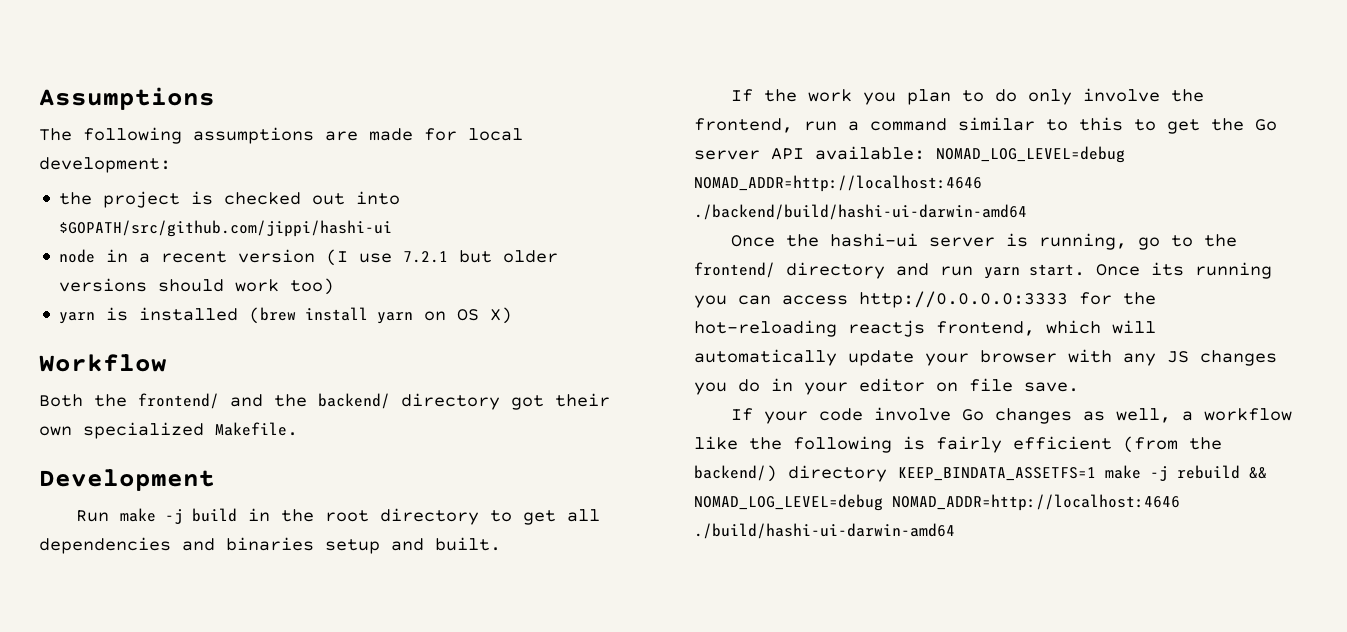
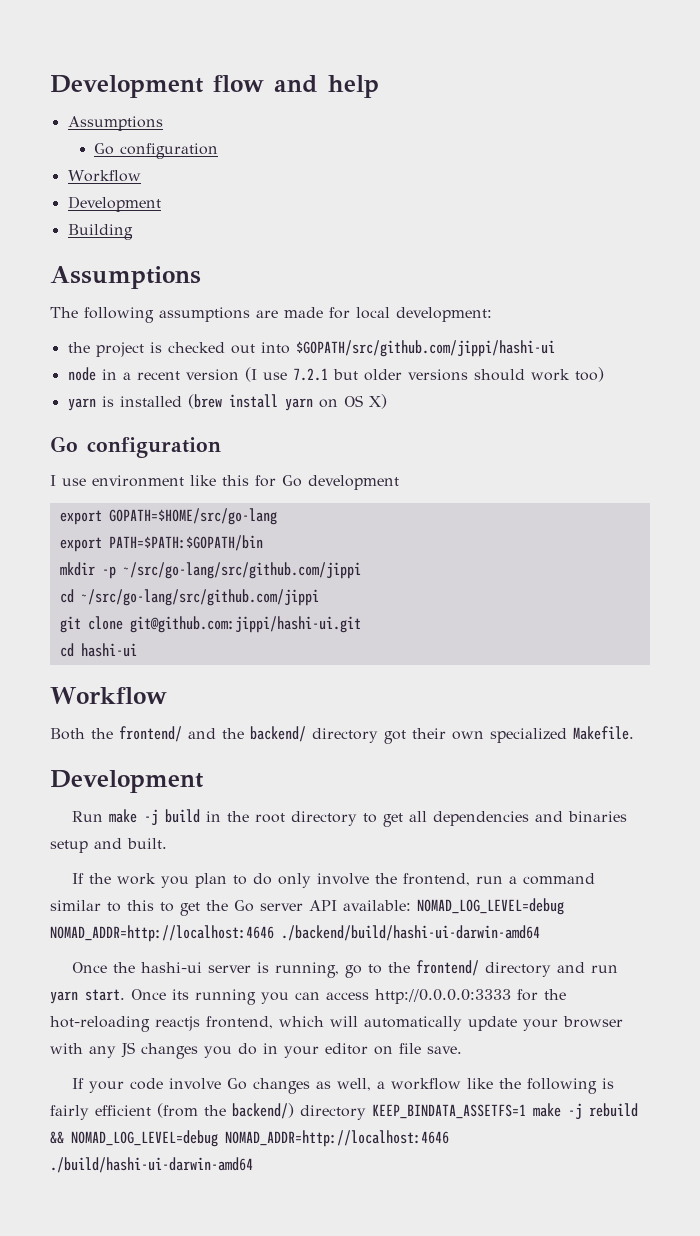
+ Development flow and help
+ Assumptions
+ Go configuration
+ Workflow
+ Development
+ Building
  yarn is installed (brew install yarn on OS X)
+ Go configuration
+ I use environment like this for Go development
+ export GOPATH=$HOME/src/go-lang
+ export PATH=$PATH:$GOPATH/bin
+ mkdir -p ~/src/go-lang/src/github.com/jippi
+ cd ~/src/go-lang/src/github.com/jippi
+ git clone git@github.com:jippi/hashi-ui.git
+ cd hashi-ui

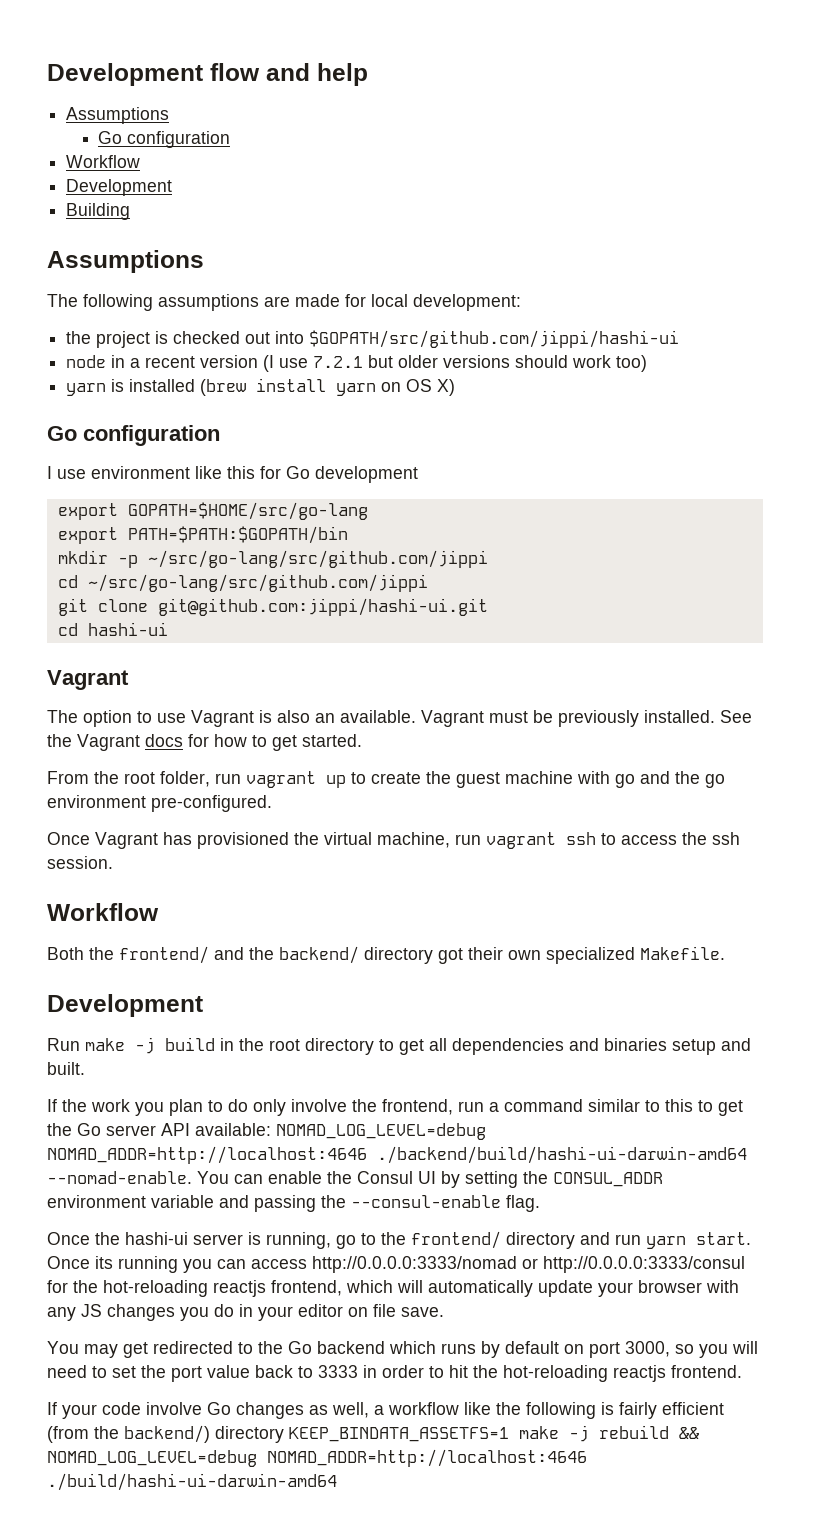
  cd hashi-ui
+ Vagrant
+ The option to use Vagrant is also an available. Vagrant must be previously installed. See the Vagrant docs for how to get started.
+ From the root folder, run vagrant up to create the guest machine with go and the go environment pre-configured.
+ Once Vagrant has provisioned the virtual machine, run vagrant ssh to access the ssh session.
- If the work you plan to do only involve the frontend, run a command similar to this to get the Go server API available: NOMAD_LOG_LEVEL=debug NOMAD_ADDR=http://localhost:4646 ./backend/build/hashi-ui-darwin-amd64
+ If the work you plan to do only involve the frontend, run a command similar to this to get the Go server API available: NOMAD_LOG_LEVEL=debug NOMAD_ADDR=http://localhost:4646 ./backend/build/hashi-ui-darwin-amd64 --nomad-enable. You can enable the Consul UI by setting the CONSUL_ADDR environment variable and passing the --consul-enable flag.
- Once its running you can access http://0.0.0.0:3333 for the hot-reloading reactjs frontend, which will automatically update your browser with any JS changes you do in your editor on file save.
+ Once its running you can access http://0.0.0.0:3333/nomad or http://0.0.0.0:3333/consul for the hot-reloading reactjs frontend, which will automatically update your browser with any JS changes you do in your editor on file save.
+ You may get redirected to the Go backend which runs by default on port 3000, so you will need to set the port value back to 3333 in order to hit the hot-reloading reactjs frontend.

